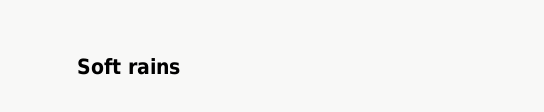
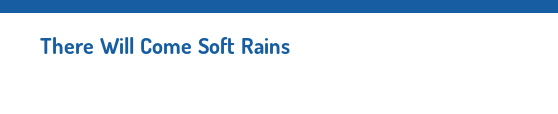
- Soft rains
+ There Will Come Soft Rains

